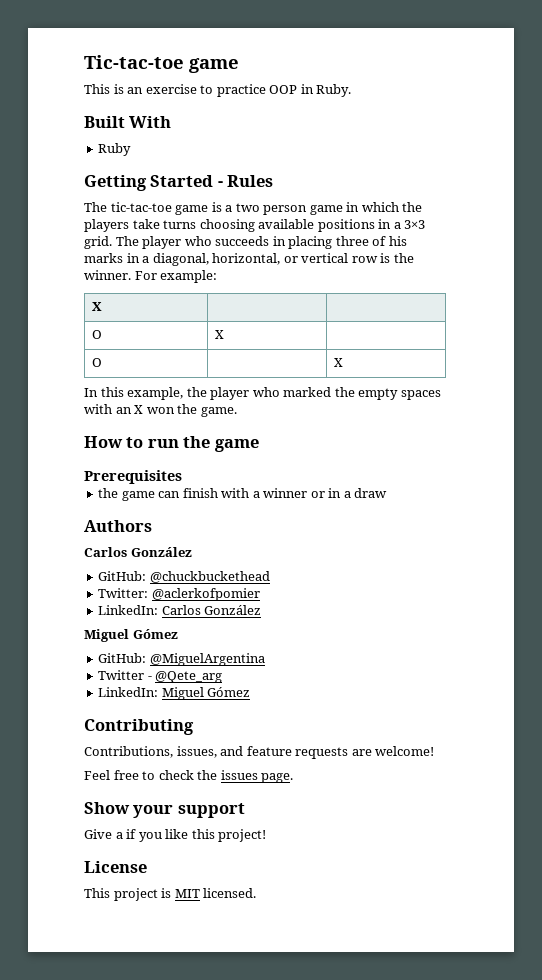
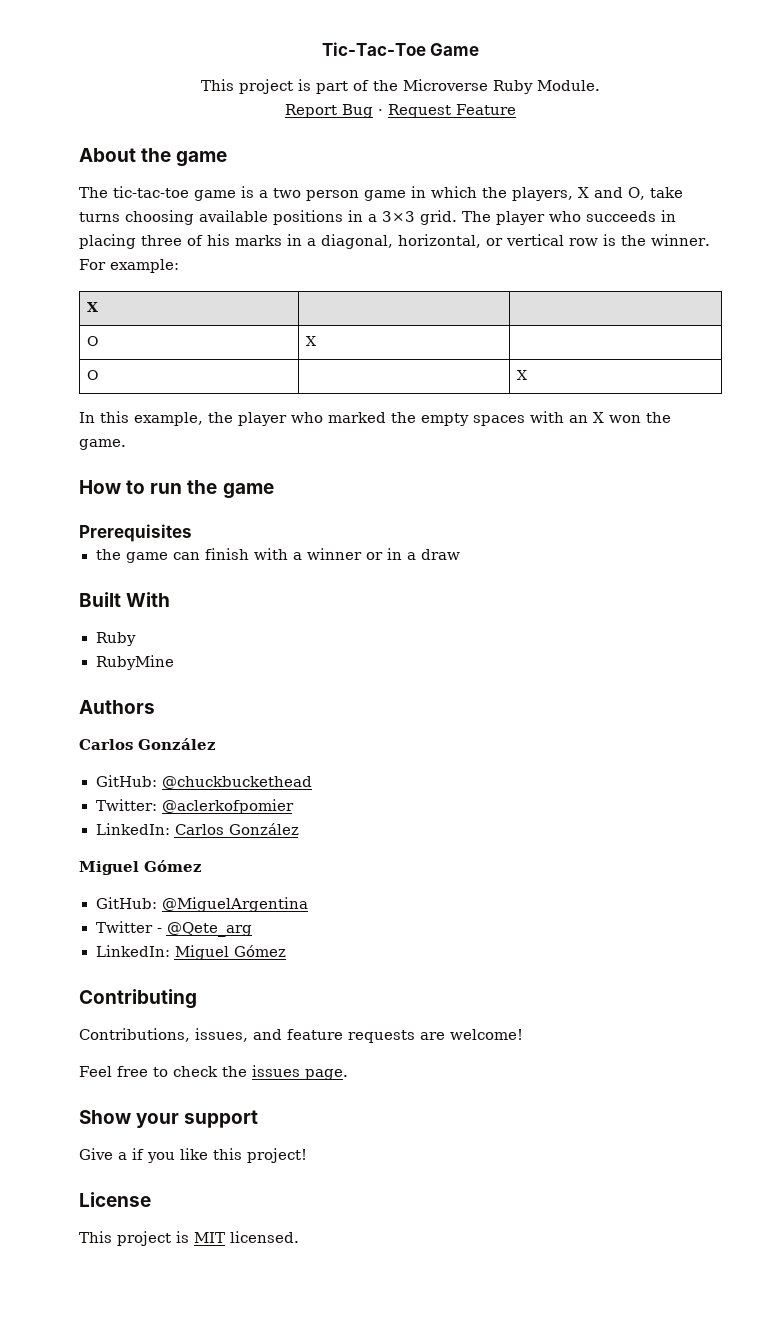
- Tic-tac-toe game
- This is an exercise to practice OOP in Ruby.
- Built With
- Ruby
- Getting Started - Rules
+ Tic-Tac-Toe Game
+ This project is part of the Microverse Ruby Module.
+ Report Bug · Request Feature
+ About the game
- The tic-tac-toe game is a two person game in which the players take turns choosing available positions in a 3×3 grid.
+ The tic-tac-toe game is a two person game in which the players, X and O, take turns choosing available positions in a 3×3 grid.
+ Built With
+ Ruby
+ RubyMine

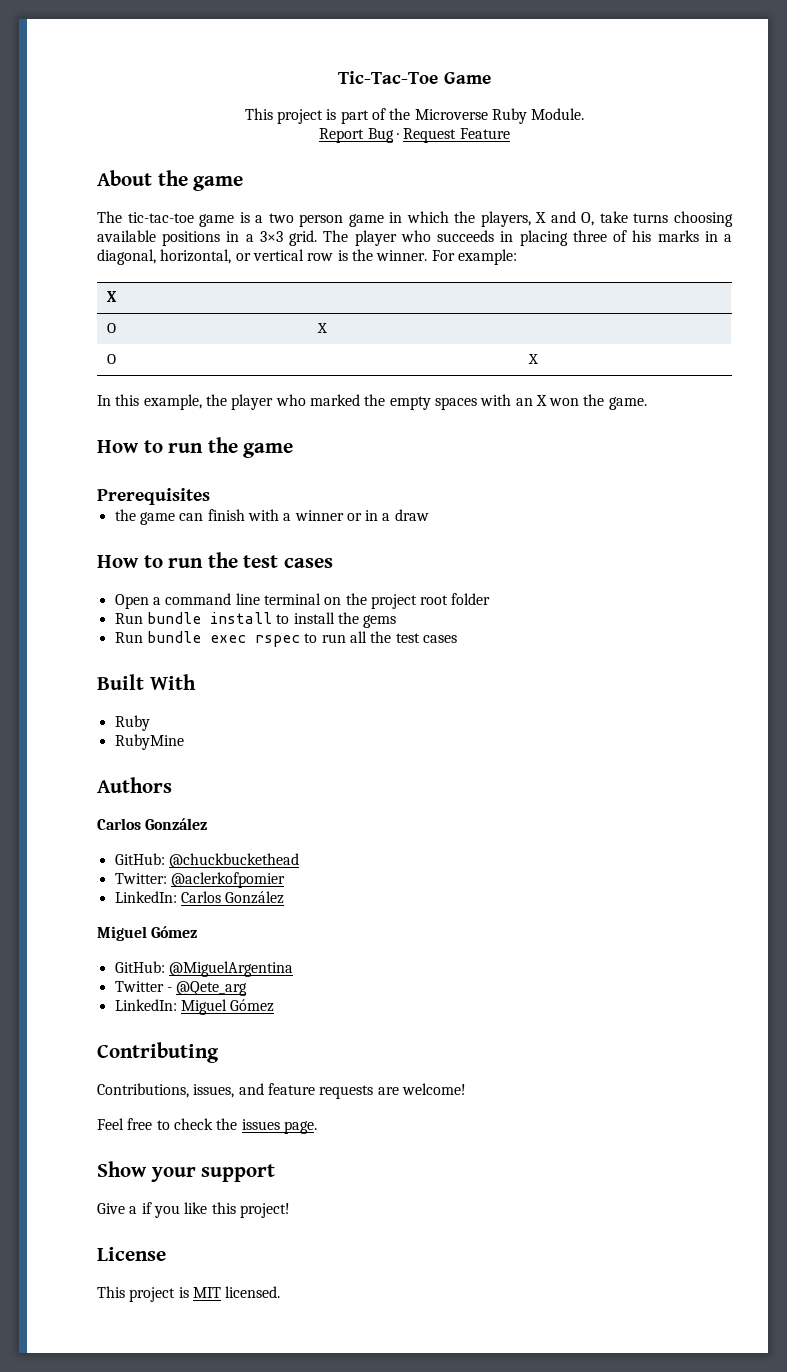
+ How to run the test cases
+ Open a command line terminal on the project root folder
+ Run bundle install to install the gems
+ Run bundle exec rspec to run all the test cases

